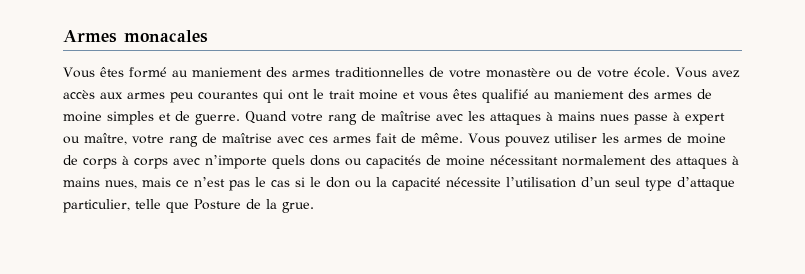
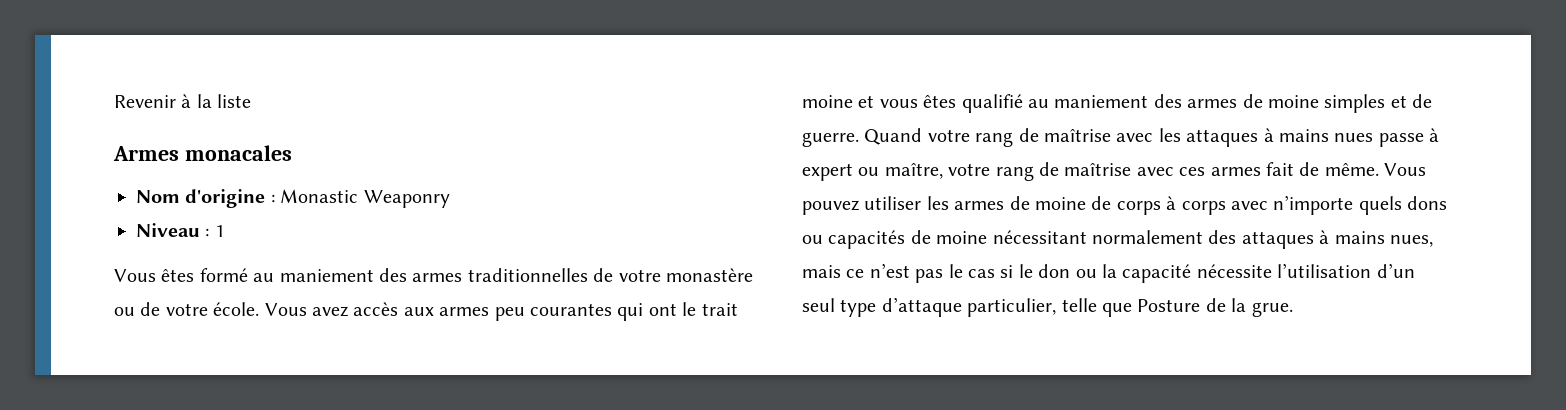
+ Revenir à la liste
  Armes monacales
+ Nom d'origine : Monastic Weaponry
+ Niveau : 1

